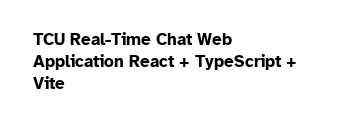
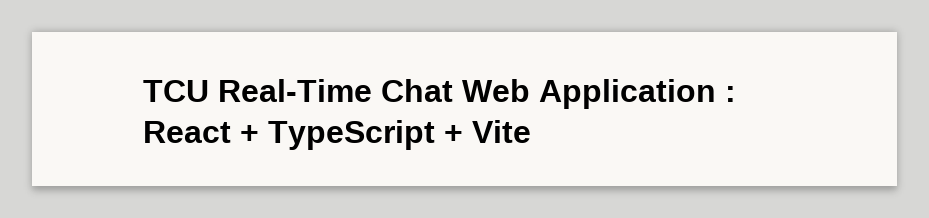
- TCU Real-Time Chat Web Application React + TypeScript + Vite
+ TCU Real-Time Chat Web Application : React + TypeScript + Vite

